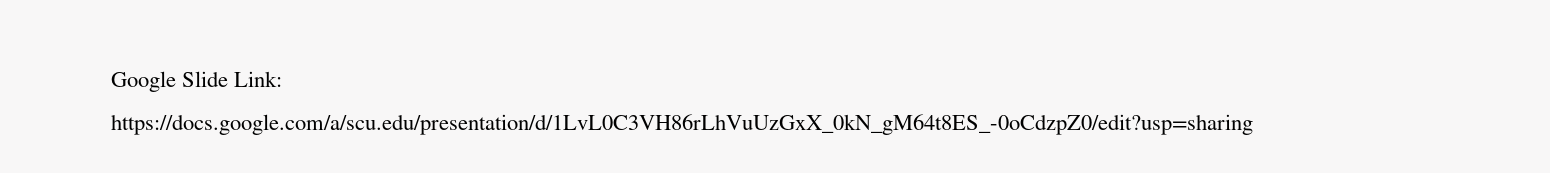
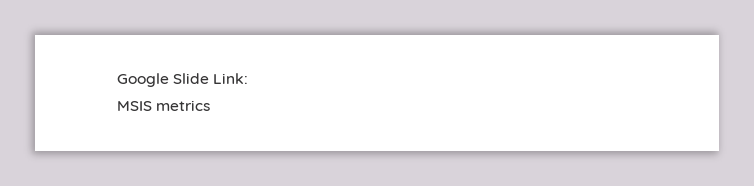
- https://docs.google.com/a/scu.edu/presentation/d/1LvL0C3VH86rLhVuUzGxX_0kN_gM64t8ES_-0oCdzpZ0/edit?usp=sharing
+ MSIS metrics

